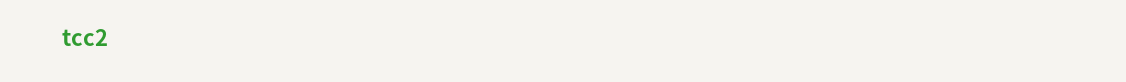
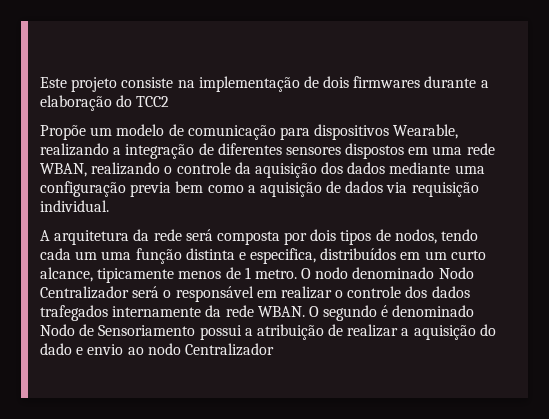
- tcc2
+ Este projeto consiste na implementação de dois firmwares durante a elaboração do TCC2
+ Propõe um modelo de comunicação para dispositivos Wearable, realizando a integração de diferentes sensores dispostos em uma rede WBAN, realizando o controle da aquisição dos dados mediante uma configuração previa bem como a aquisição de dados via requisição individual.
+ A arquitetura da rede será composta por dois tipos de nodos, tendo cada um uma função distinta e especifica, distribuídos em um curto alcance, tipicamente menos de 1 metro. O nodo denominado Nodo Centralizador será o responsável em realizar o controle dos dados trafegados internamente da rede WBAN. O segundo é denominado Nodo de Sensoriamento possui a atribuição de realizar a aquisição do dado e envio ao nodo Centralizador

